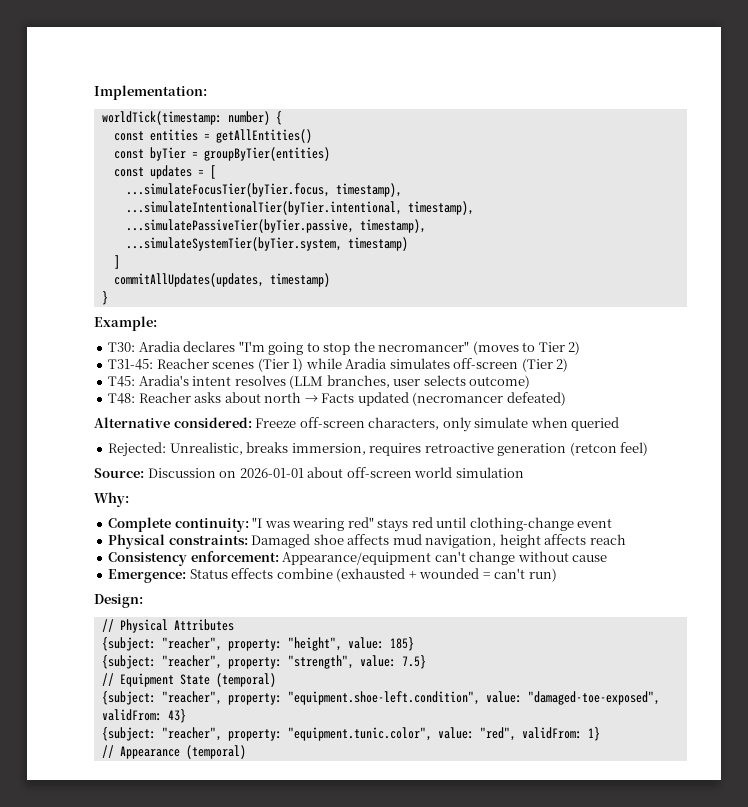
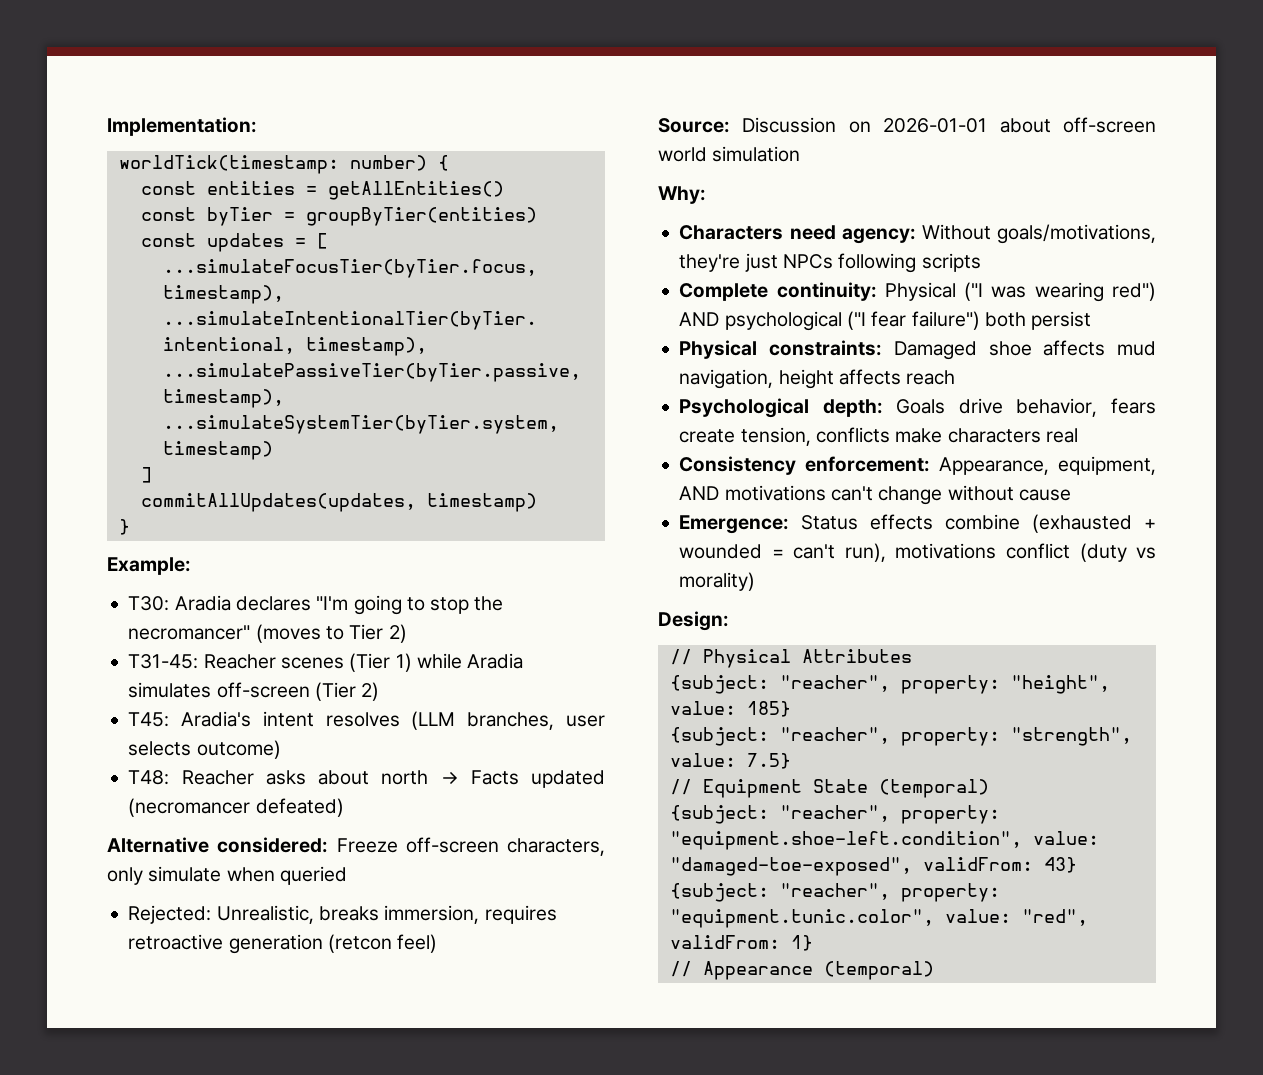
- Complete continuity: "I was wearing red" stays red until clothing-change event
+ Characters need agency: Without goals/motivations, they're just NPCs following scripts
+ Complete continuity: Physical ("I was wearing red") AND psychological ("I fear failure") both persist
- Consistency enforcement: Appearance/equipment can't change without cause
+ Psychological depth: Goals drive behavior, fears create tension, conflicts make characters real
+ Consistency enforcement: Appearance, equipment, AND motivations can't change without cause
- Emergence: Status effects combine (exhausted + wounded = can't run)
+ Emergence: Status effects combine (exhausted + wounded = can't run), motivations conflict (duty vs morality)

